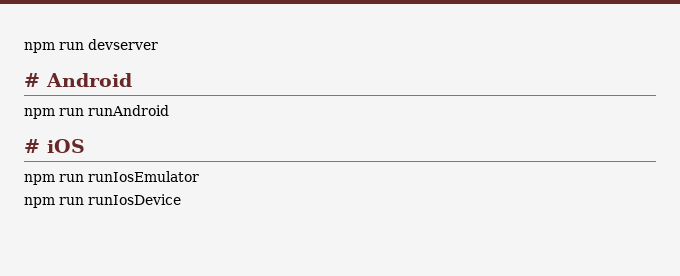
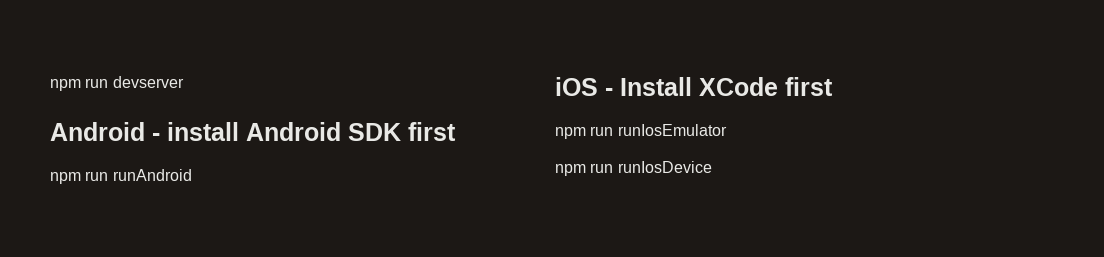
- # Android
+ Android - install Android SDK first
- # iOS
+ iOS - Install XCode first

